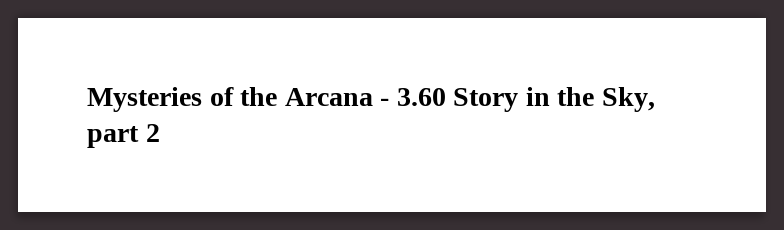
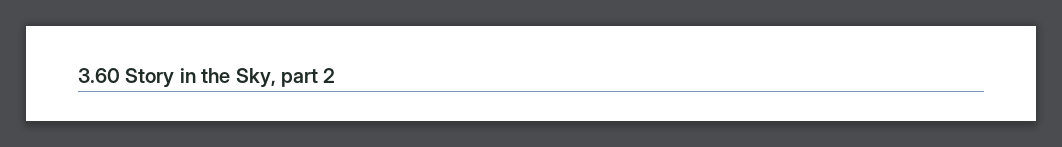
- Mysteries of the Arcana - 3.60 Story in the Sky, part 2
+ 3.60 Story in the Sky, part 2

